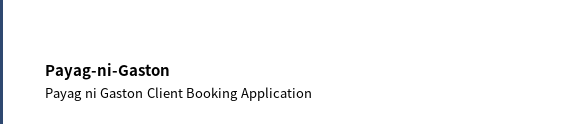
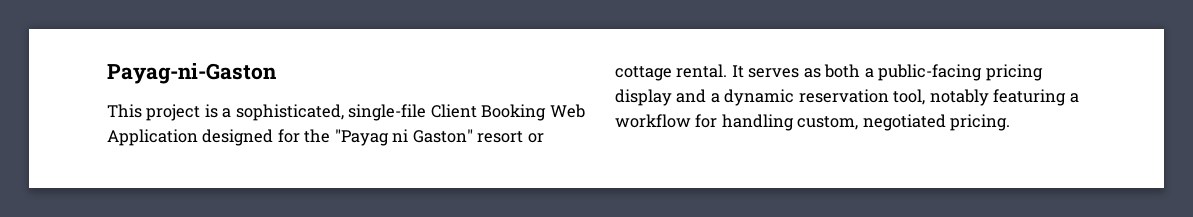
- Payag ni Gaston Client Booking Application
+ This project is a sophisticated, single-file Client Booking Web Application designed for the "Payag ni Gaston" resort or cottage rental. It serves as both a public-facing pricing display and a dynamic reservation tool, notably featuring a workflow for handling custom, negotiated pricing.

